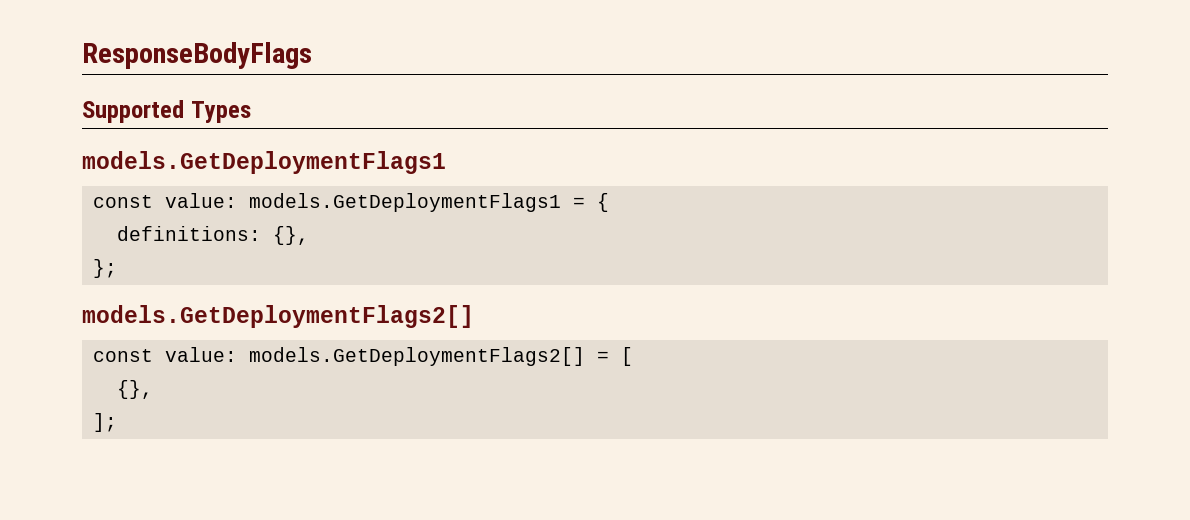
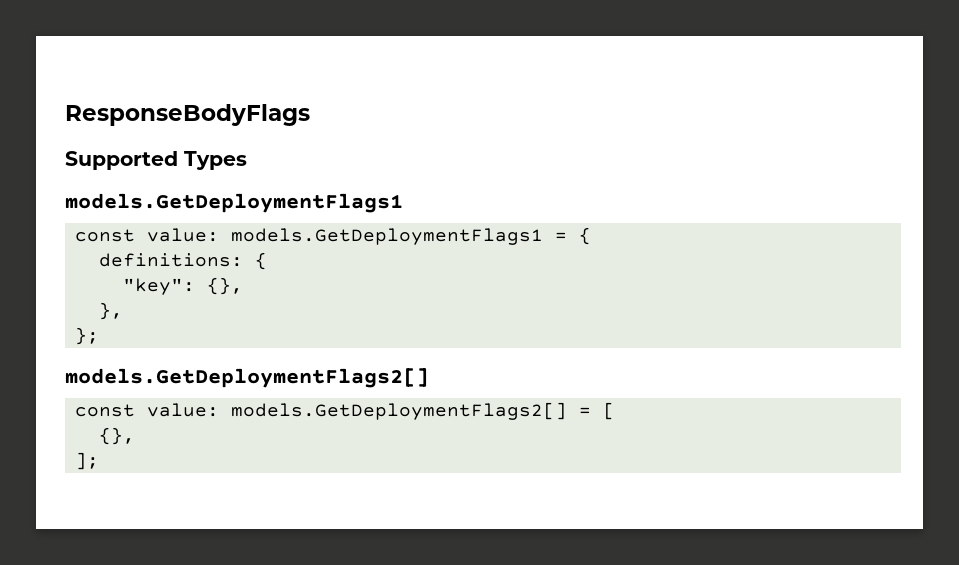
- definitions: {},
+ definitions: {
+ "key": {},
+ },

